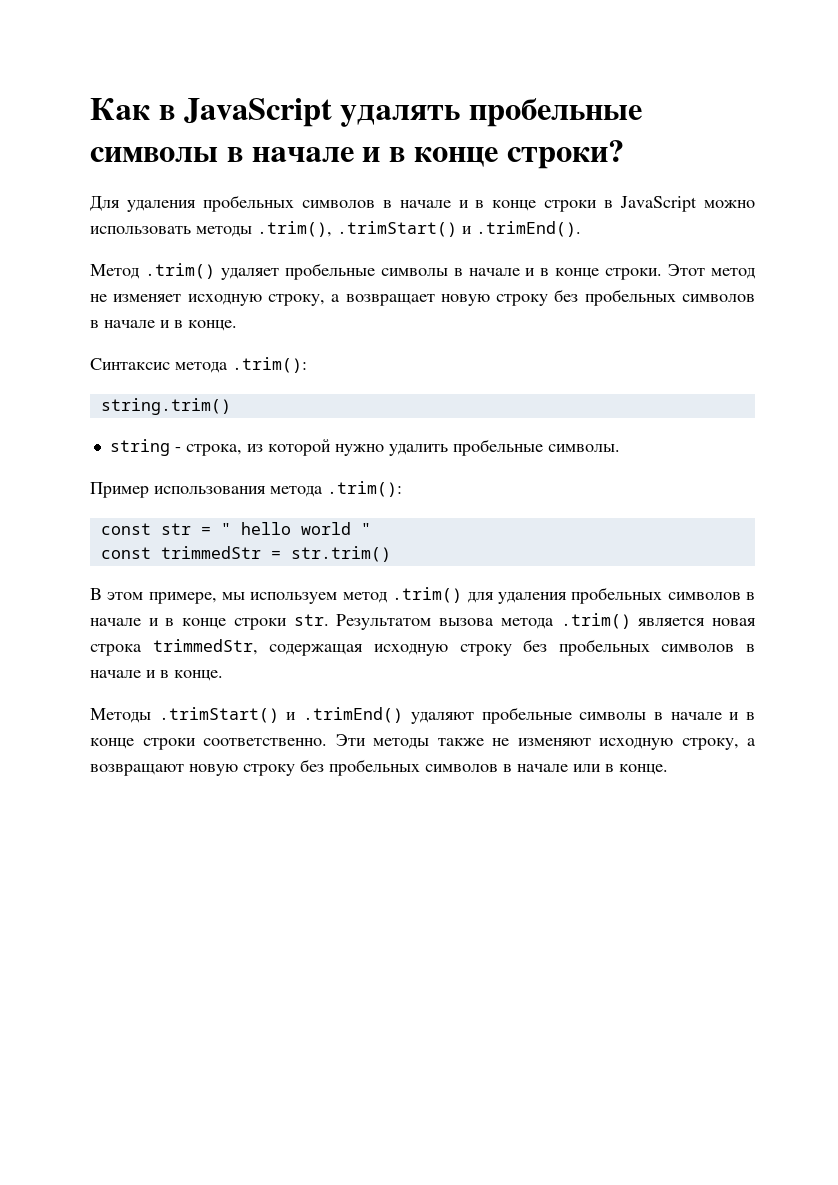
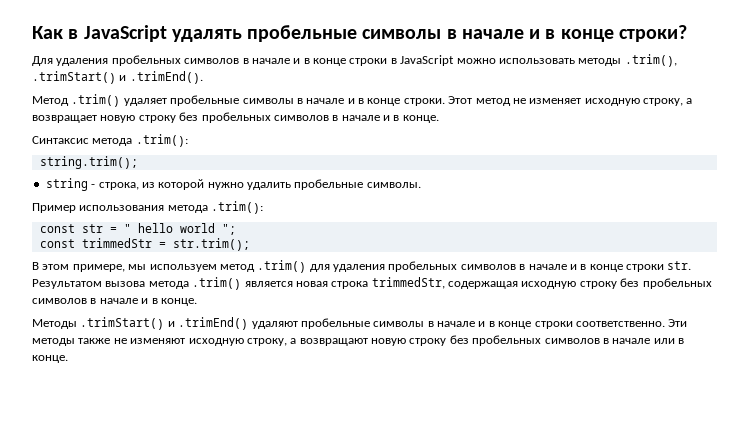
- string.trim()
+ string.trim();
- const str = " hello world "
+ const str = " hello world ";
- const trimmedStr = str.trim()
+ const trimmedStr = str.trim();

